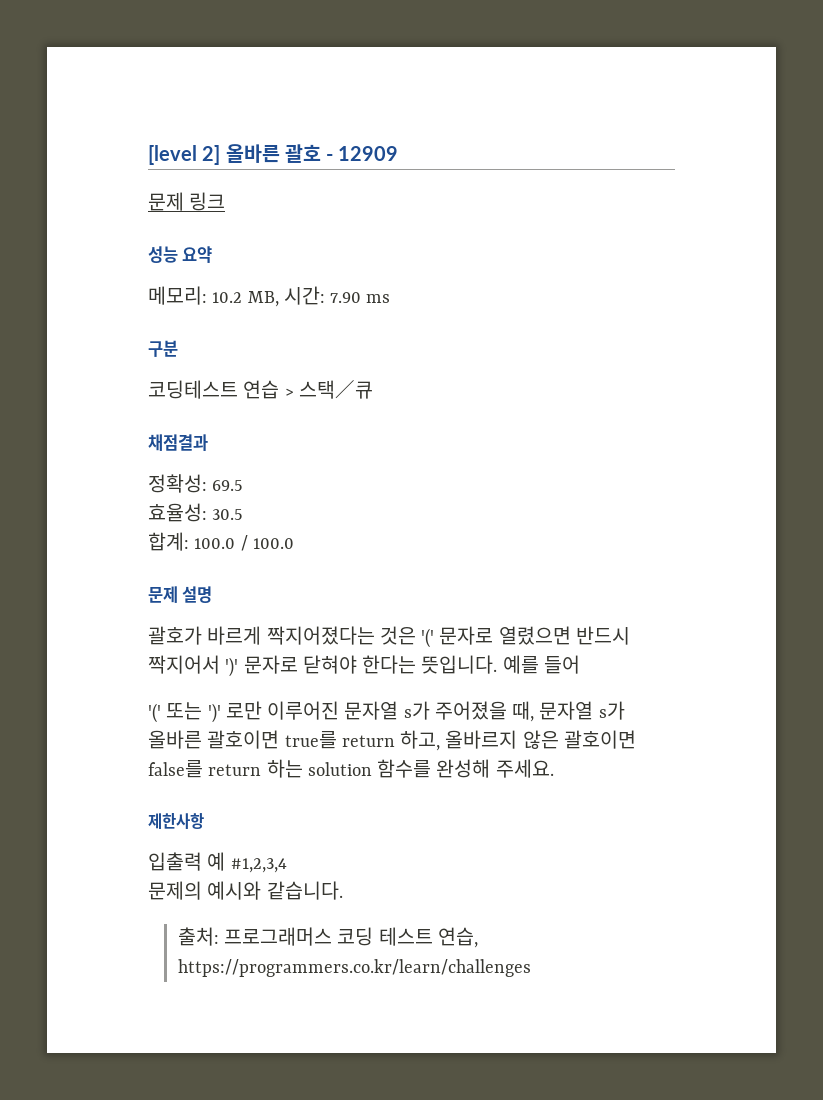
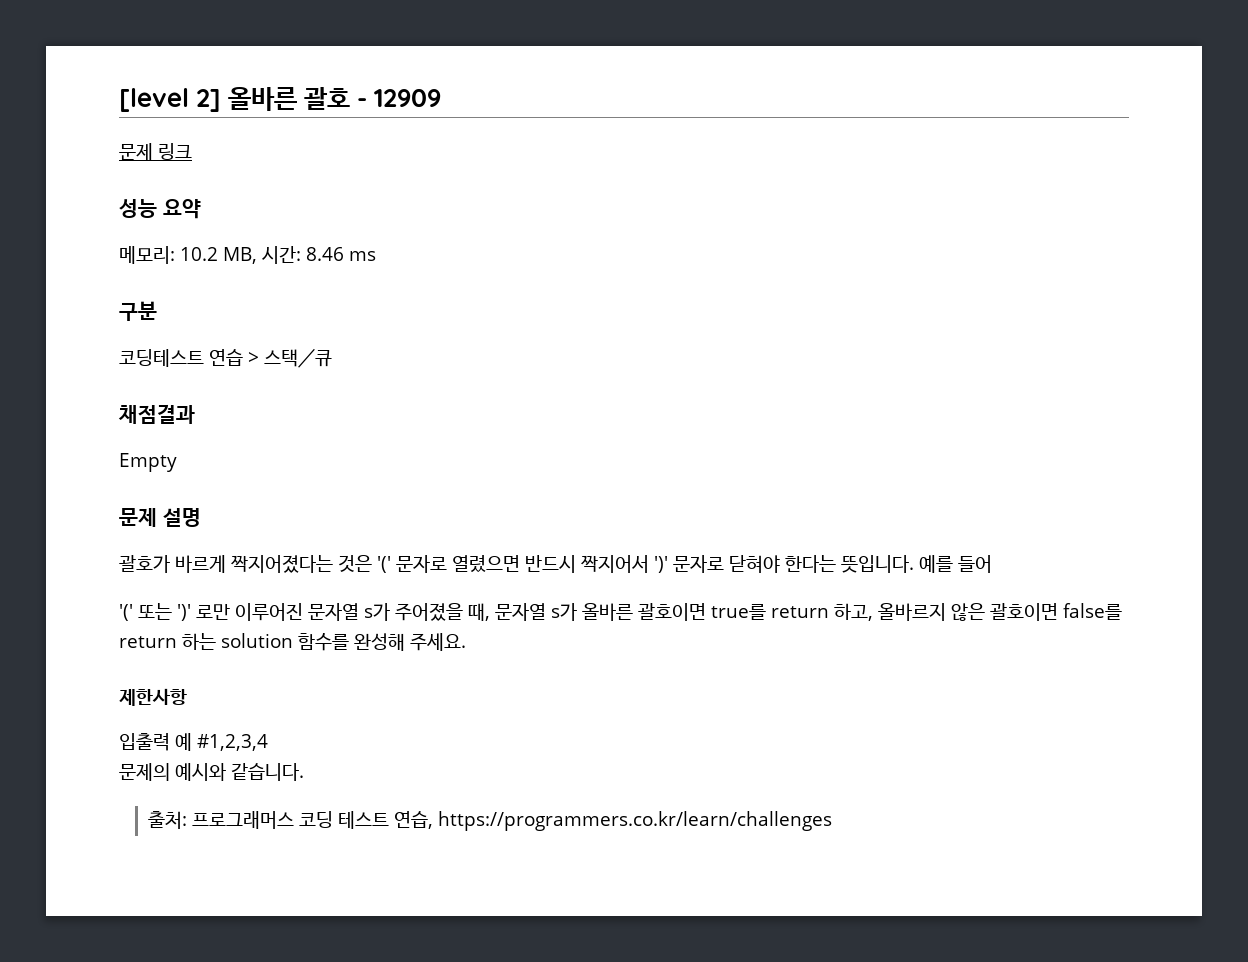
- 메모리: 10.2 MB, 시간: 7.90 ms
+ 메모리: 10.2 MB, 시간: 8.46 ms
- 정확성: 69.5
- 효율성: 30.5
- 합계: 100.0 / 100.0
+ Empty

